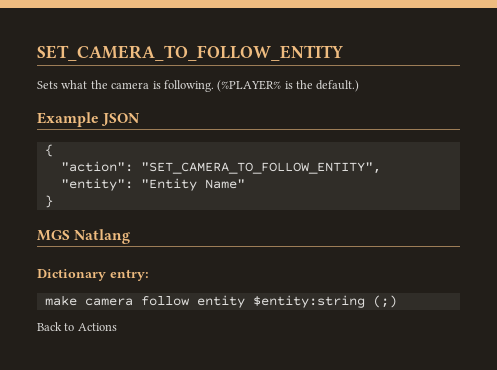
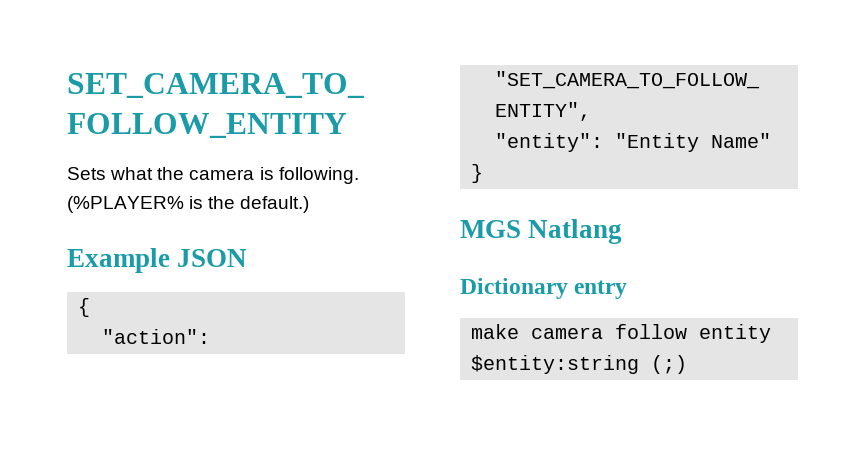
- Dictionary entry:
+ Dictionary entry
- Back to Actions

